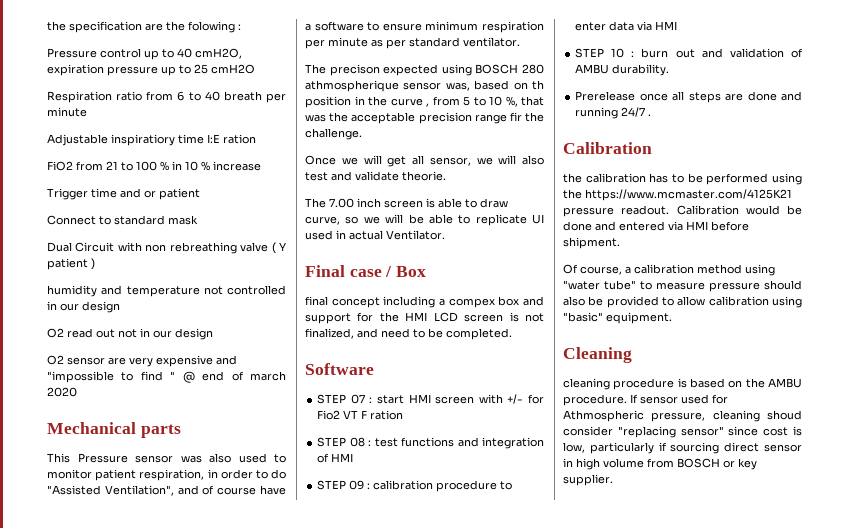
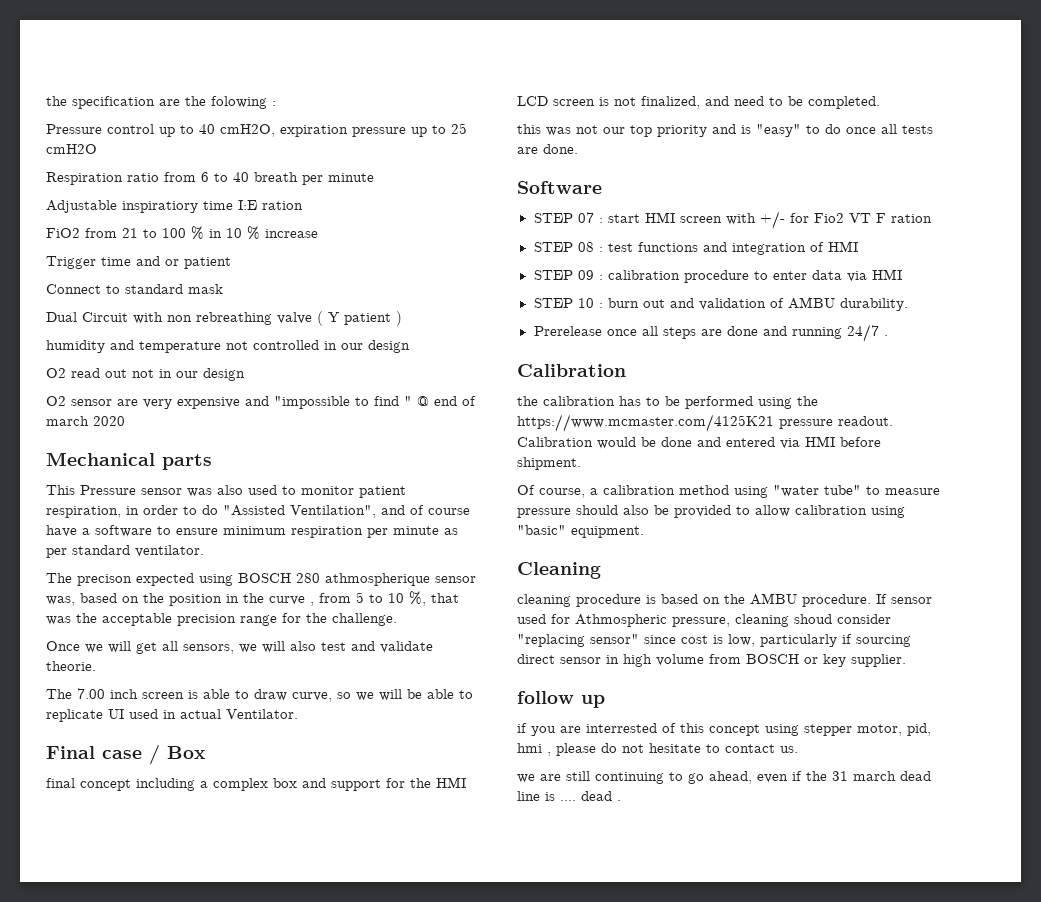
- The precison expected using BOSCH 280 athmospherique sensor was, based on th position in the curve , from 5 to 10 %, that was the acceptable precision range fir the challenge.
+ The precison expected using BOSCH 280 athmospherique sensor was, based on the position in the curve , from 5 to 10 %, that was the acceptable precision range for the challenge.
- Once we will get all sensor, we will also test and validate theorie.
+ Once we will get all sensors, we will also test and validate theorie.
- final concept including a compex box and support for the HMI LCD screen is not finalized, and need to be completed.
+ final concept including a complex box and support for the HMI LCD screen is not finalized, and need to be completed.
+ this was not our top priority and is "easy" to do once all tests are done.
+ follow up
+ if you are interrested of this concept using stepper motor, pid, hmi , please do not hesitate to contact us.
+ we are still continuing to go ahead, even if the 31 march dead line is .... dead .

